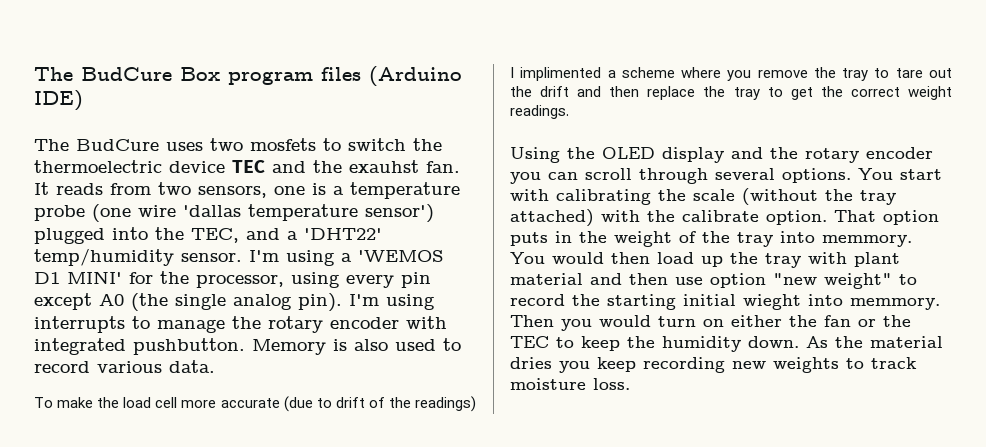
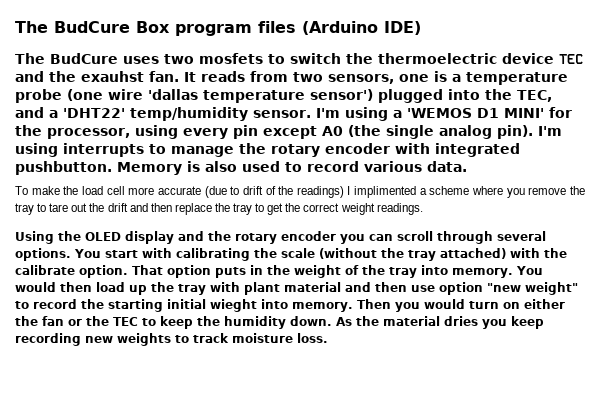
- That option puts in the weight of the tray into memmory.
+ That option puts in the weight of the tray into memory.
- You would then load up the tray with plant material and then use option "new weight" to record the starting initial wieght into memmory.
+ You would then load up the tray with plant material and then use option "new weight" to record the starting initial wieght into memory.

